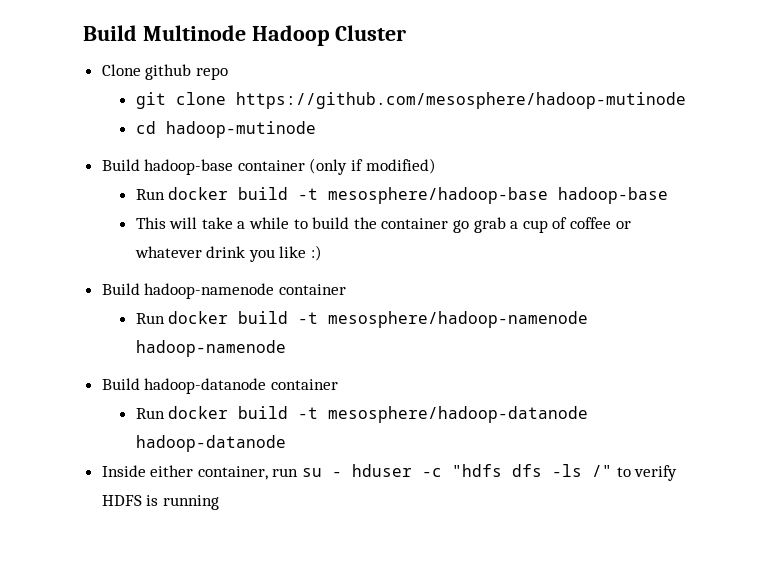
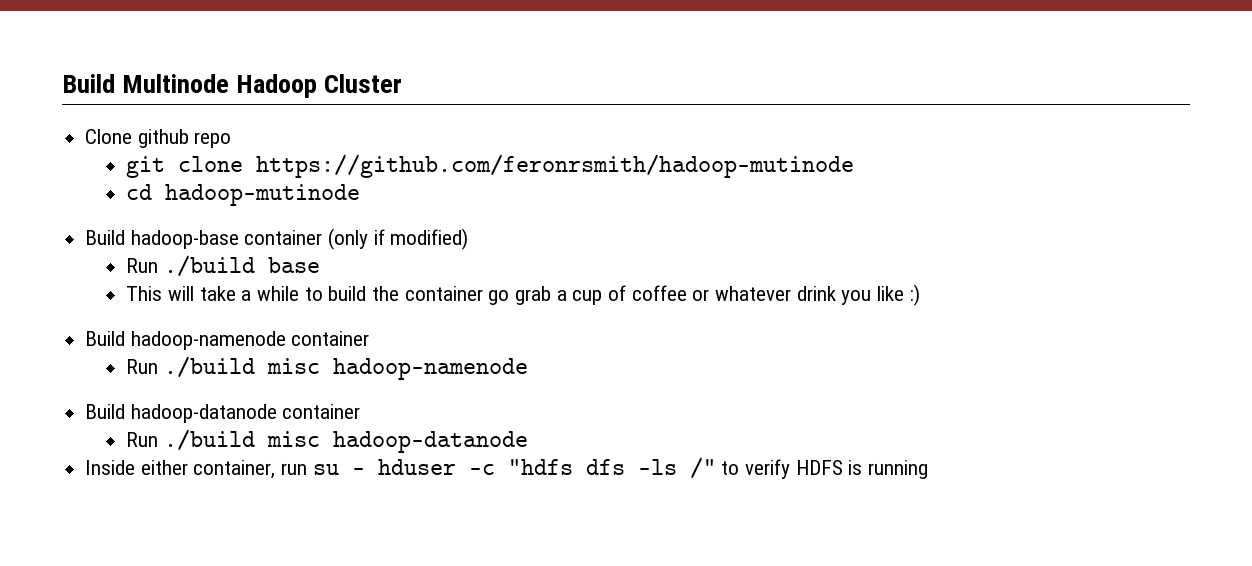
- git clone https://github.com/mesosphere/hadoop-mutinode
+ git clone https://github.com/feronrsmith/hadoop-mutinode
- Run docker build -t mesosphere/hadoop-base hadoop-base
+ Run ./build base
- Run docker build -t mesosphere/hadoop-namenode hadoop-namenode
+ Run ./build misc hadoop-namenode
- Run docker build -t mesosphere/hadoop-datanode hadoop-datanode
+ Run ./build misc hadoop-datanode

